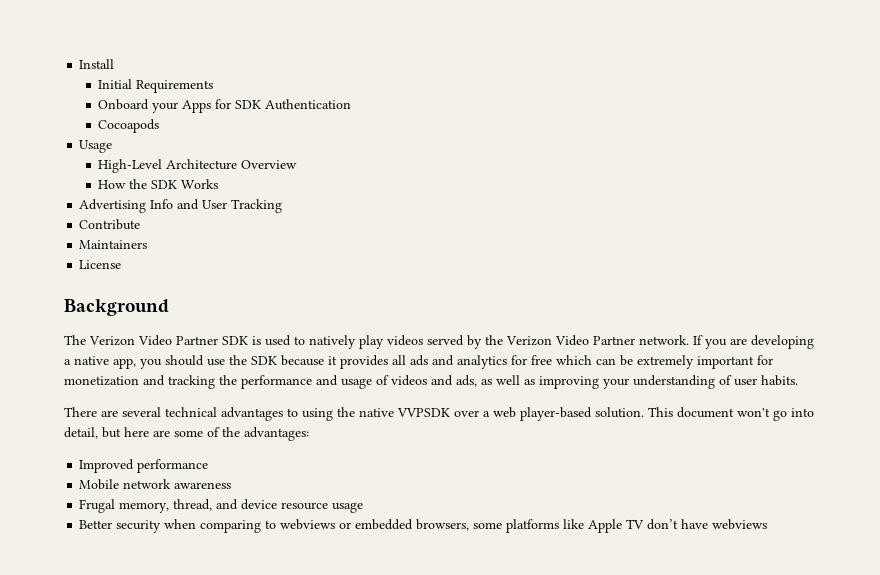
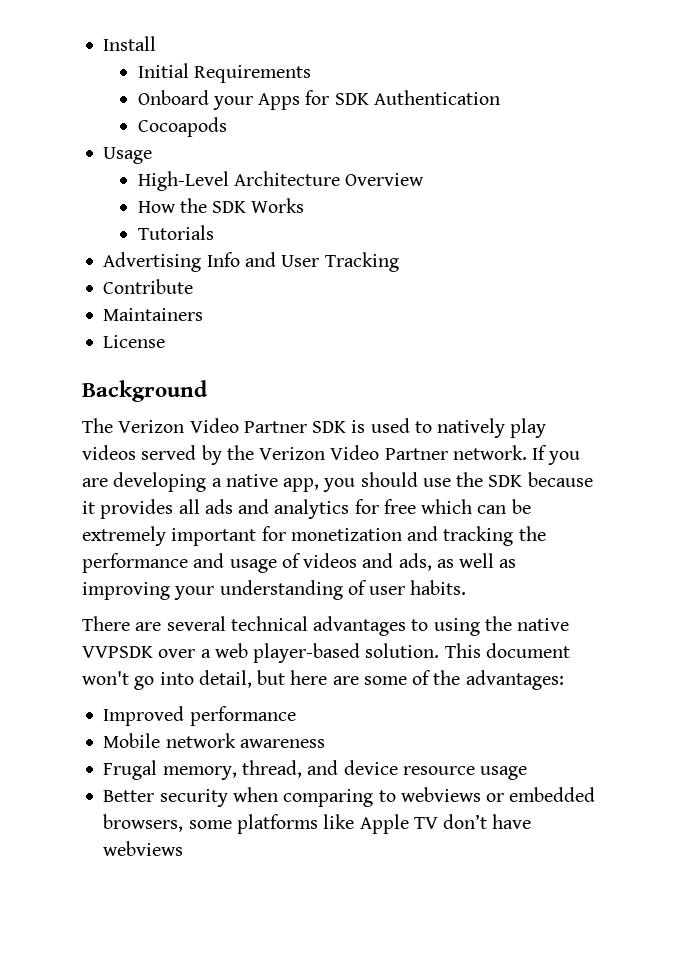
+ Tutorials

